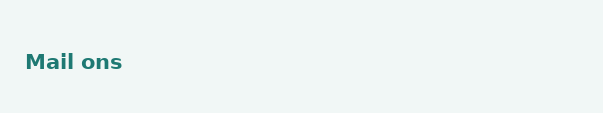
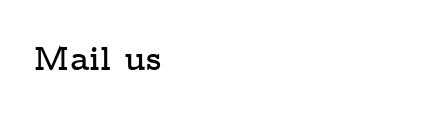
- Mail ons
+ Mail us

